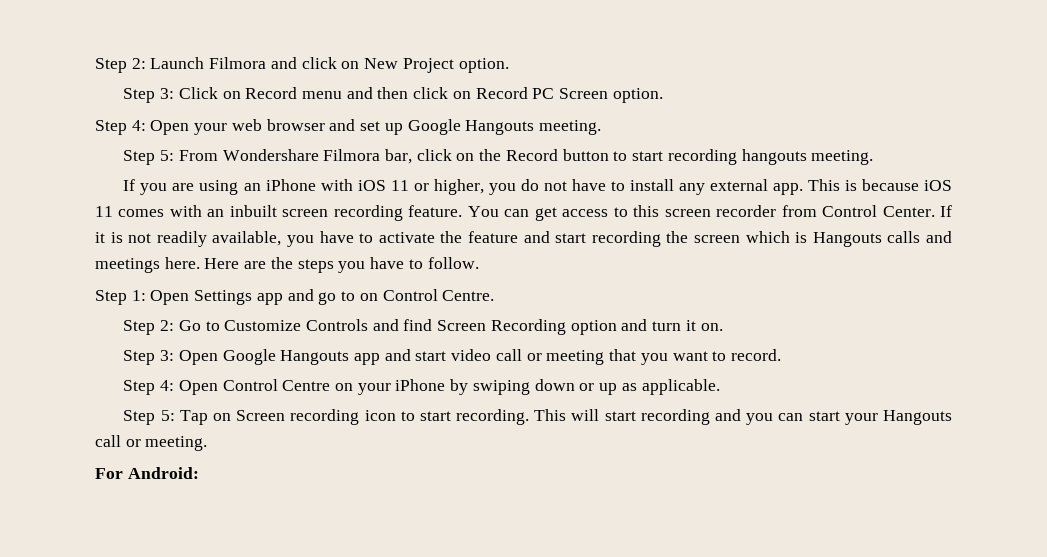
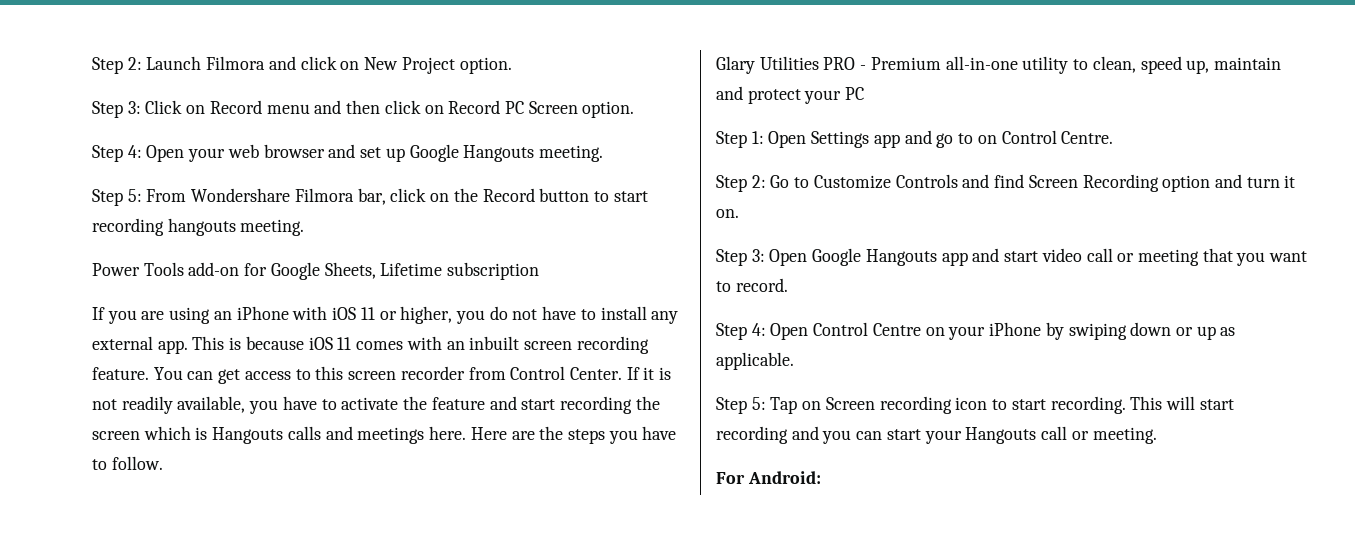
+ Power Tools add-on for Google Sheets, Lifetime subscription
+ Glary Utilities PRO - Premium all-in-one utility to clean, speed up, maintain and protect your PC

